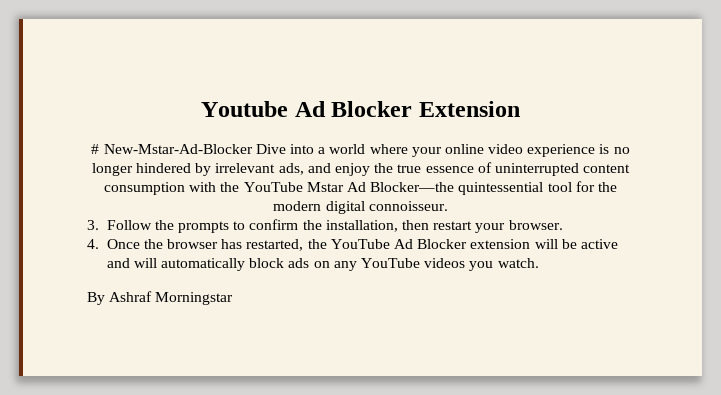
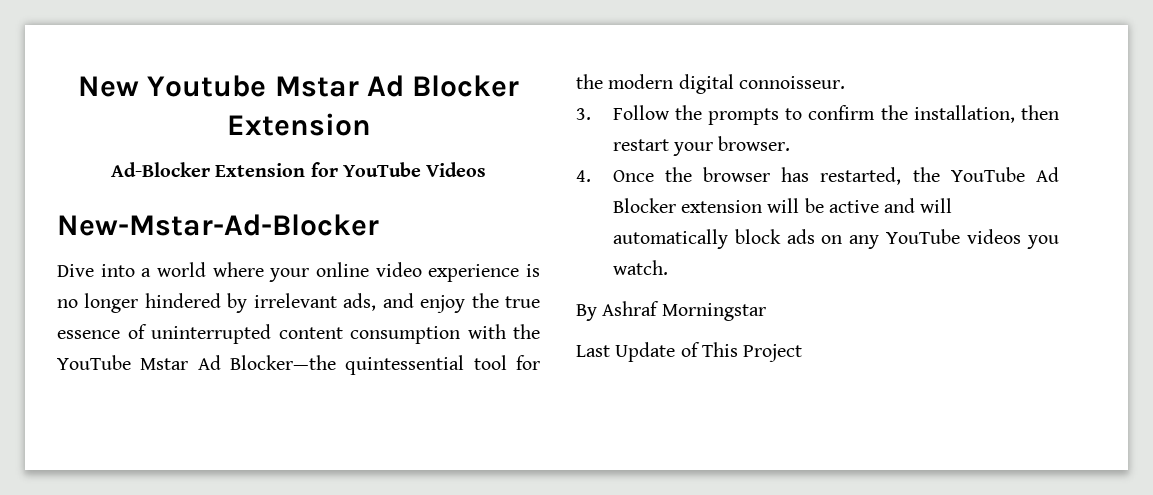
- Youtube Ad Blocker Extension
+ New Youtube Mstar Ad Blocker Extension
- # New-Mstar-Ad-Blocker Dive into a world where your online video experience is no longer hindered by irrelevant ads, and enjoy the true essence of uninterrupted content consumption with the YouTube Mstar Ad Blocker—the quintessential tool for the modern digital connoisseur.
+ Ad-Blocker Extension for YouTube Videos
+ New-Mstar-Ad-Blocker
+ Dive into a world where your online video experience is no longer hindered by irrelevant ads, and enjoy the true essence of uninterrupted content consumption with the YouTube Mstar Ad Blocker—the quintessential tool for the modern digital connoisseur.
+ Last Update of This Project

